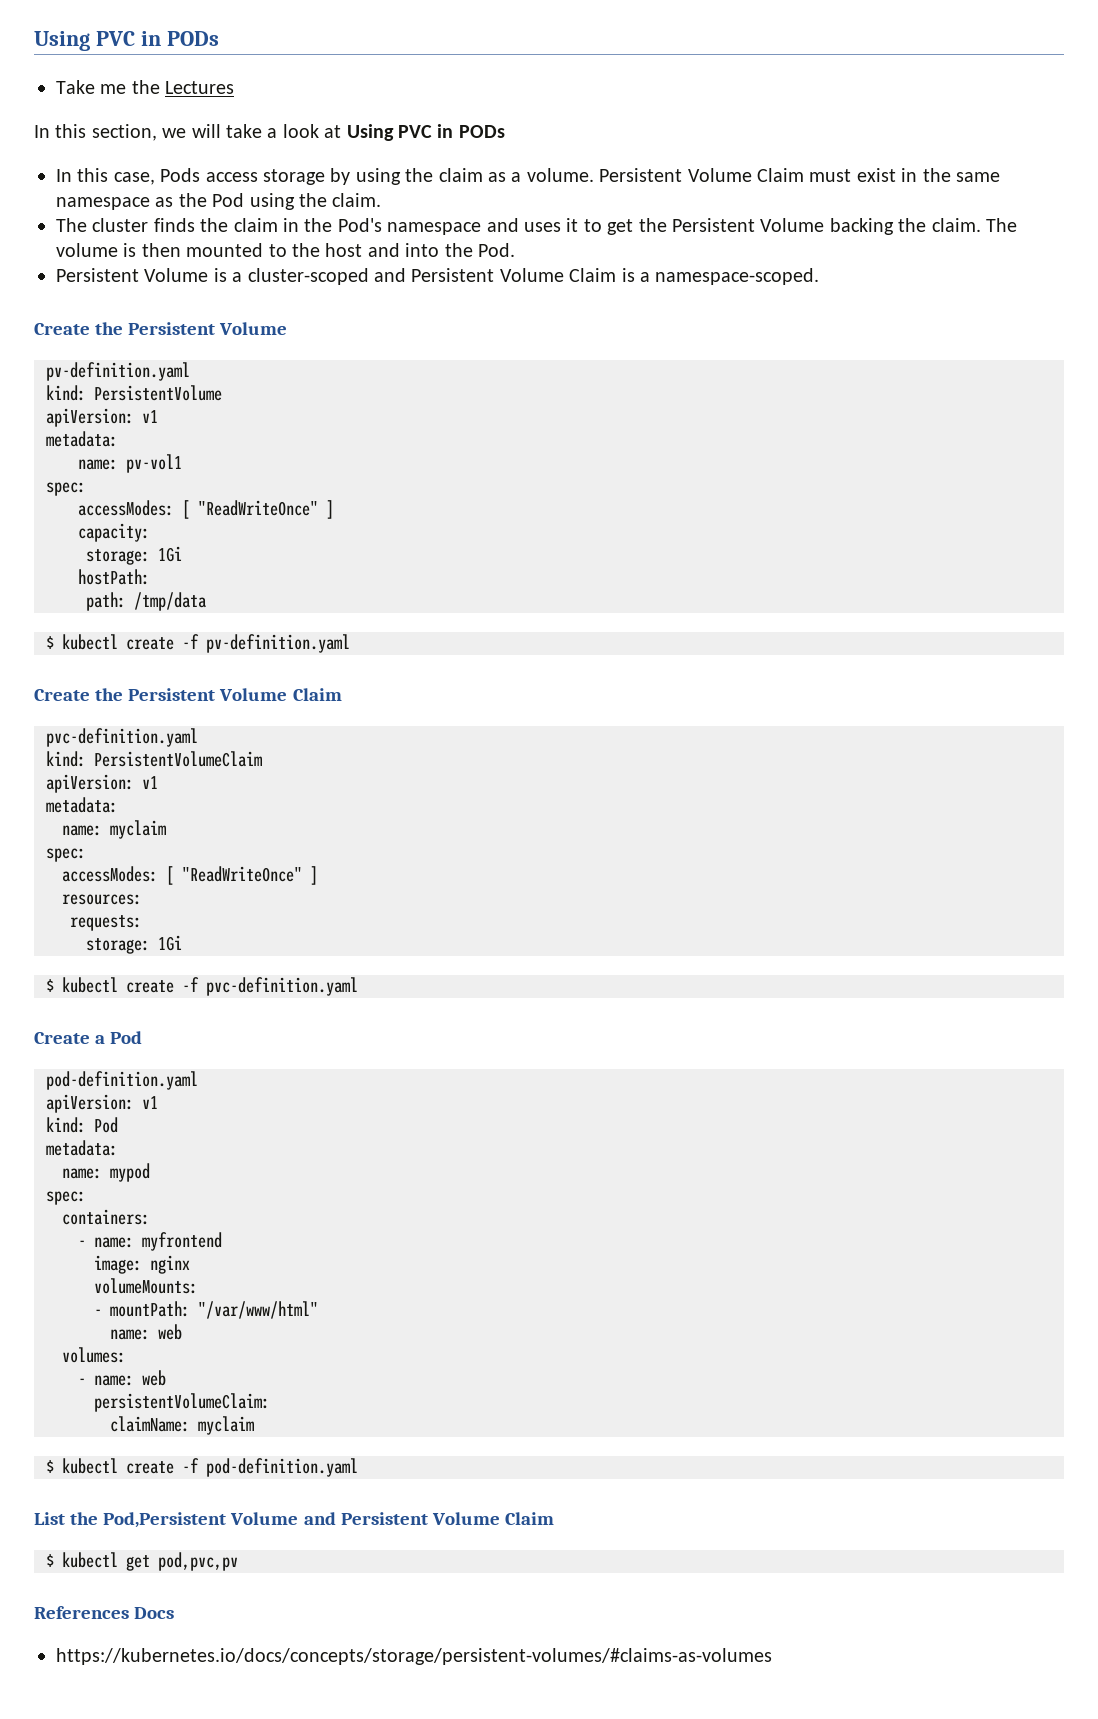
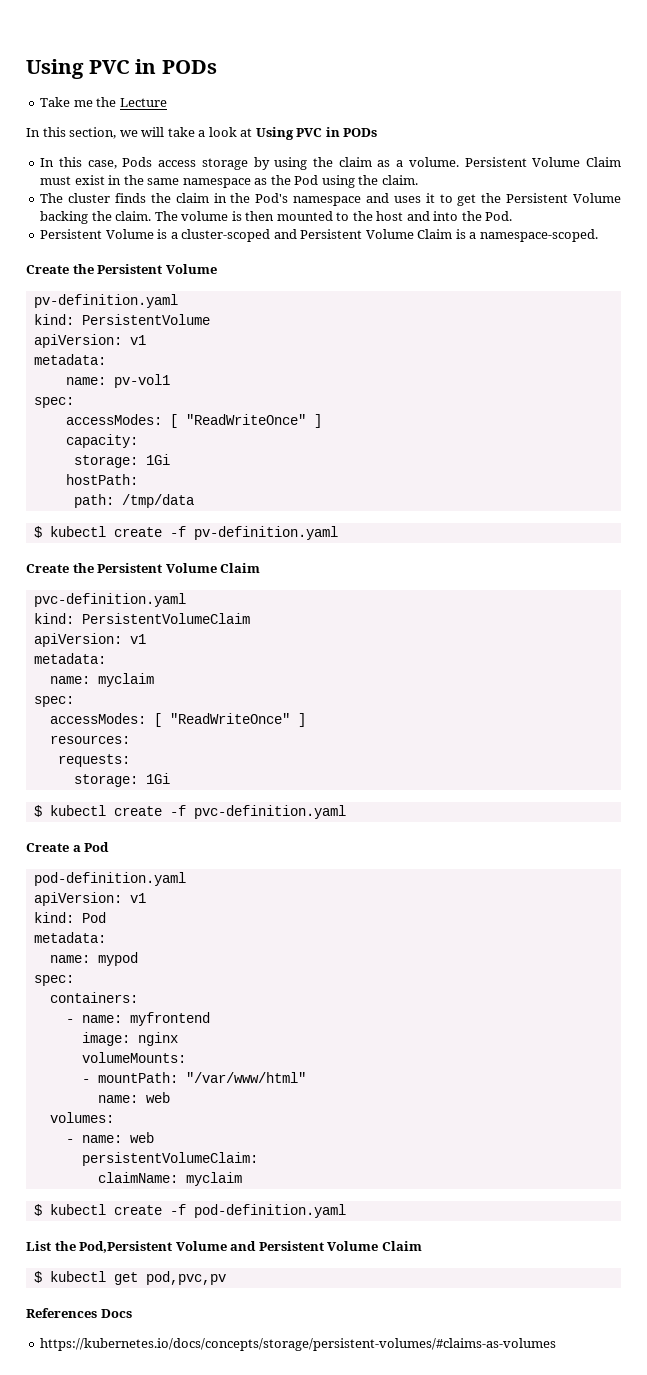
- Take me the Lectures
+ Take me the Lecture

